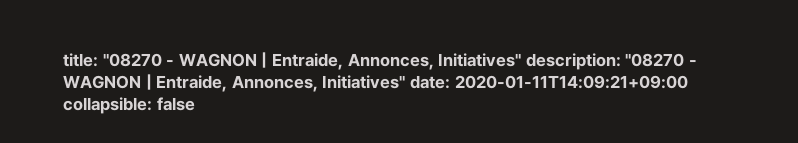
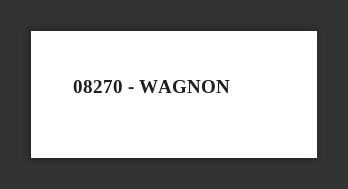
- title: "08270 - WAGNON | Entraide, Annonces, Initiatives" description: "08270 - WAGNON | Entraide, Annonces, Initiatives" date: 2020-01-11T14:09:21+09:00 collapsible: false
+ 08270 - WAGNON

